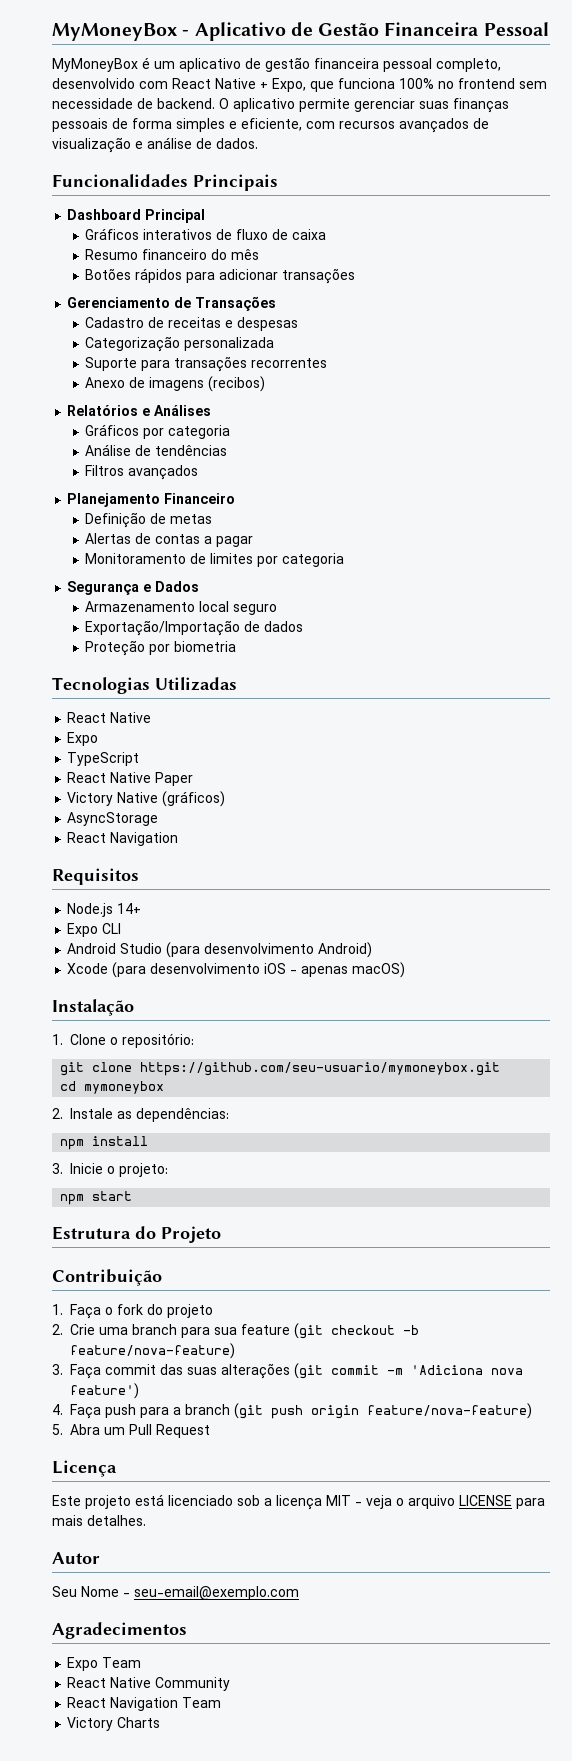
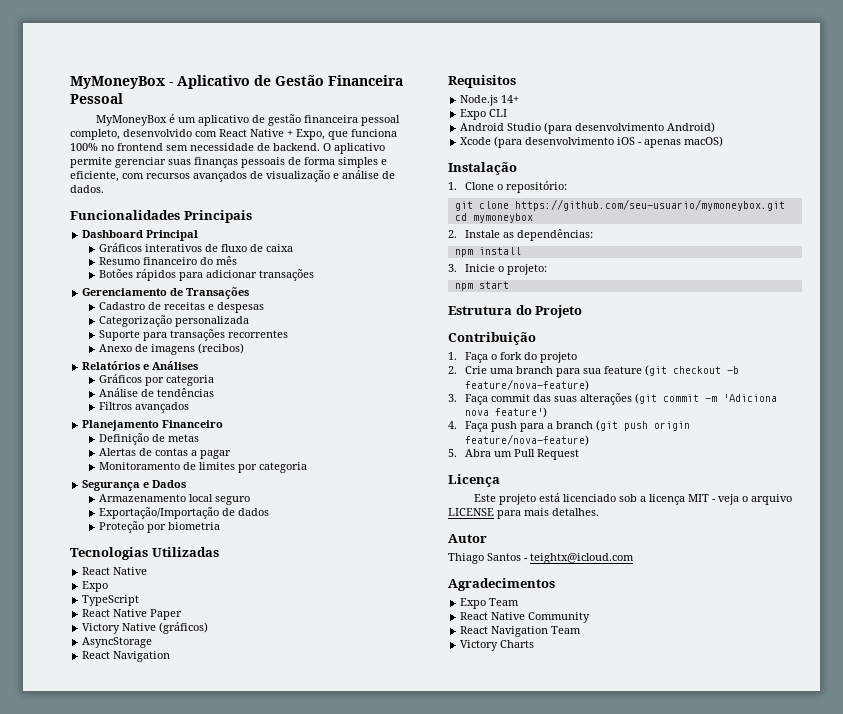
- Seu Nome - seu-email@exemplo.com
+ Thiago Santos - teightx@icloud.com

